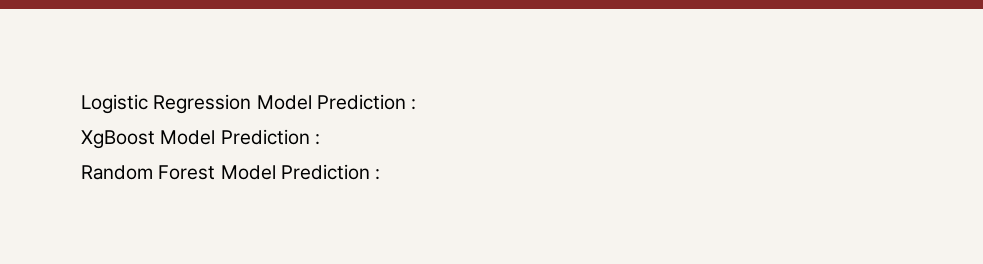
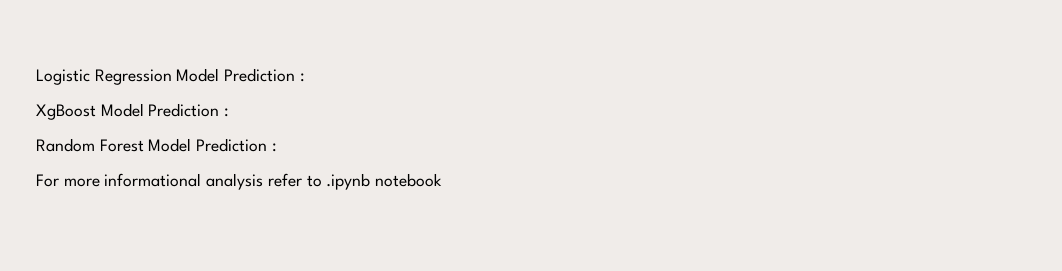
+ For more informational analysis refer to .ipynb notebook

